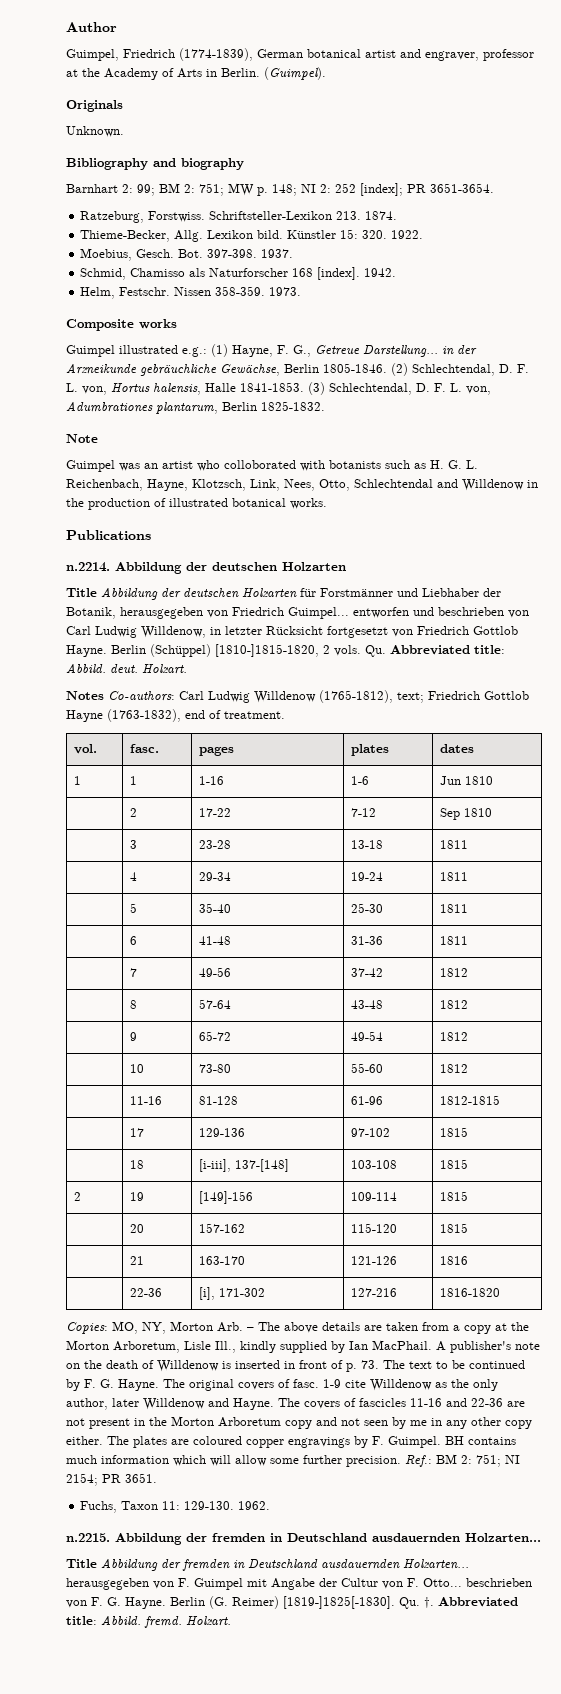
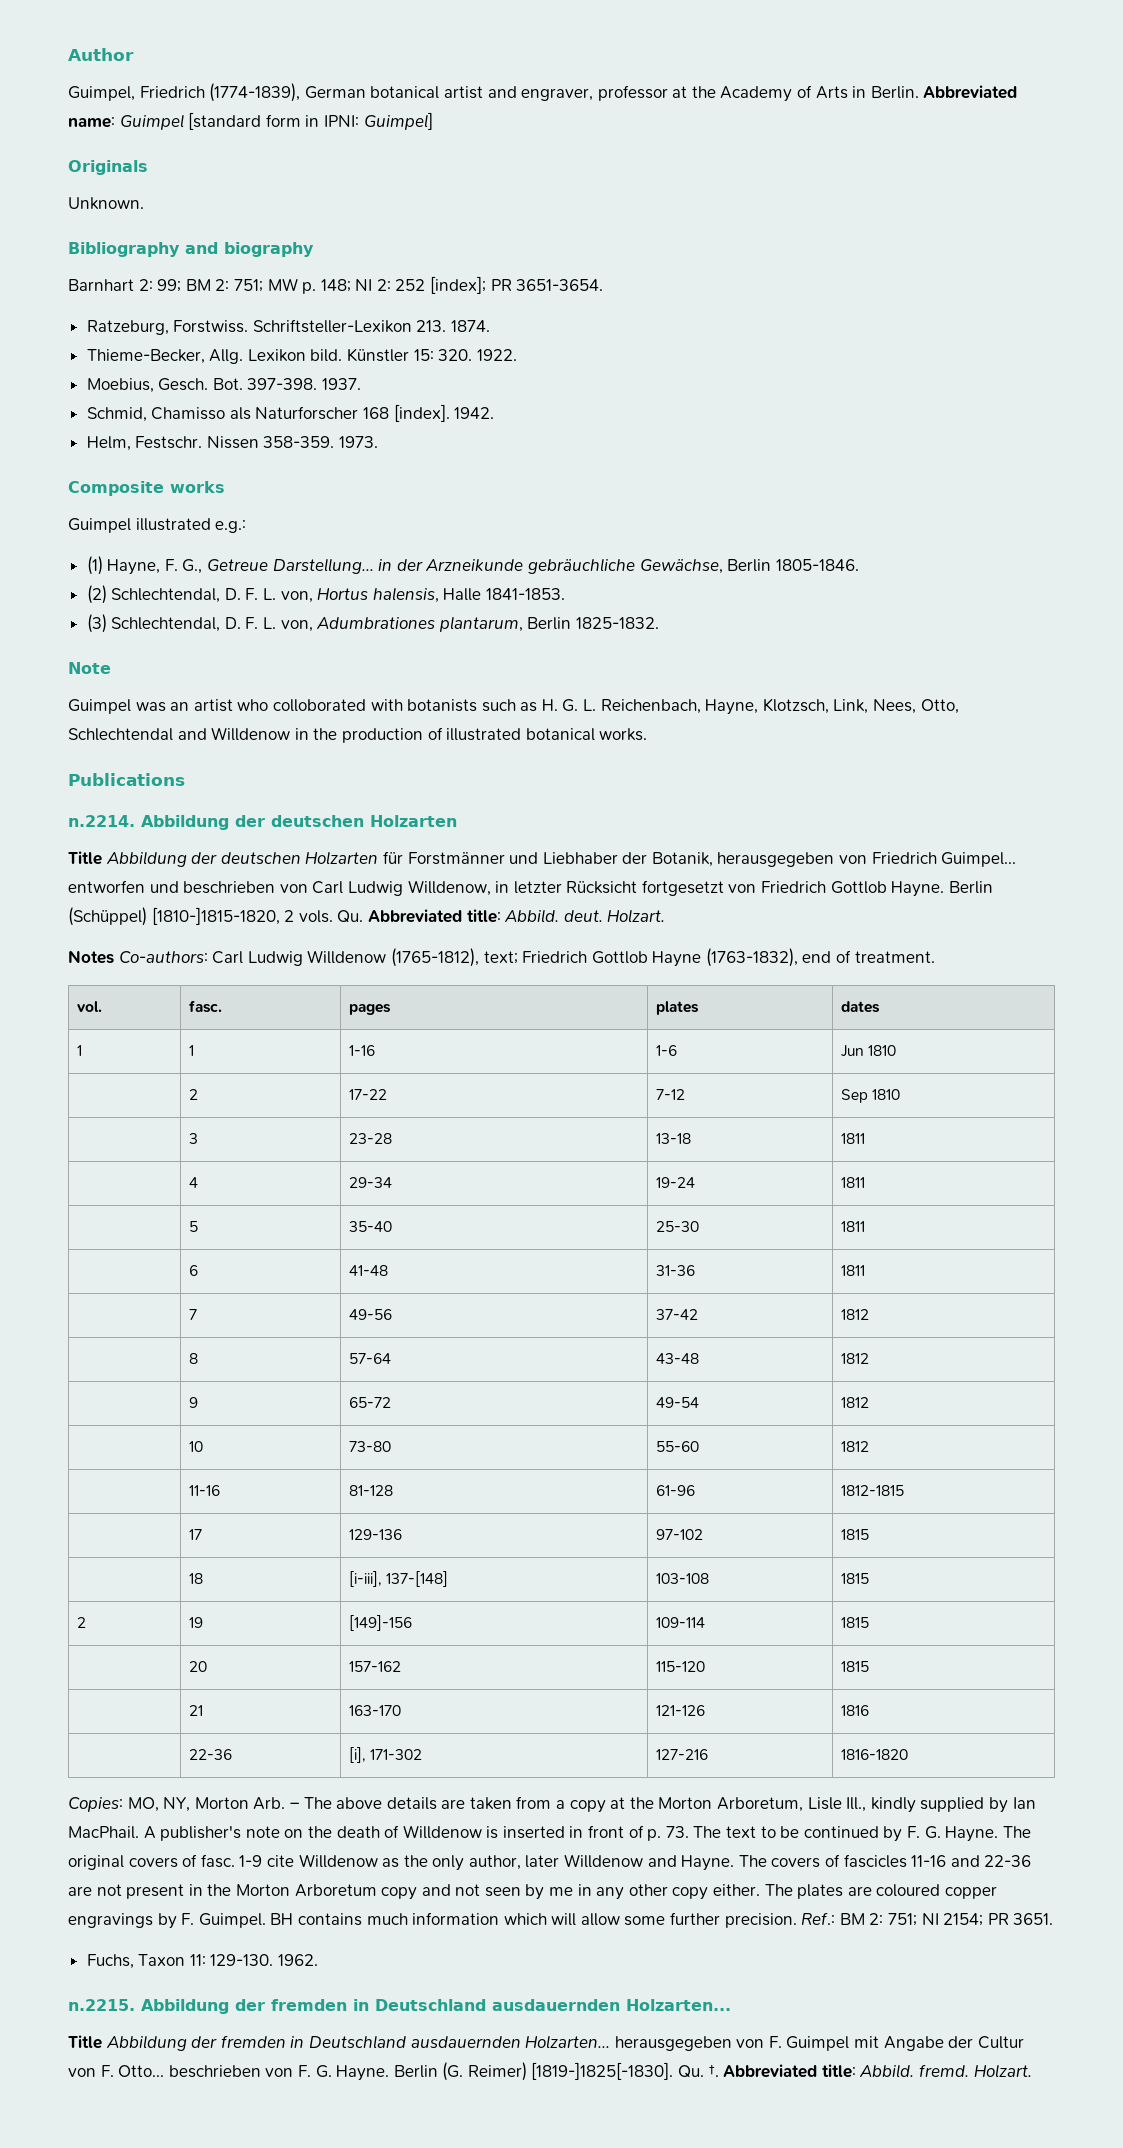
- (Guimpel).
+ Abbreviated name: Guimpel [standard form in IPNI: Guimpel]
- Guimpel illustrated e.g.: (1) Hayne, F. G., Getreue Darstellung... in der Arzneikunde gebräuchliche Gewächse, Berlin 1805-1846. (2) Schlechtendal, D. F. L. von, Hortus halensis, Halle 1841-1853. (3) Schlechtendal, D. F. L. von, Adumbrationes plantarum, Berlin 1825-1832.
+ Guimpel illustrated e.g.:
+ (1) Hayne, F. G., Getreue Darstellung... in der Arzneikunde gebräuchliche Gewächse, Berlin 1805-1846.
+ (2) Schlechtendal, D. F. L. von, Hortus halensis, Halle 1841-1853.
+ (3) Schlechtendal, D. F. L. von, Adumbrationes plantarum, Berlin 1825-1832.

